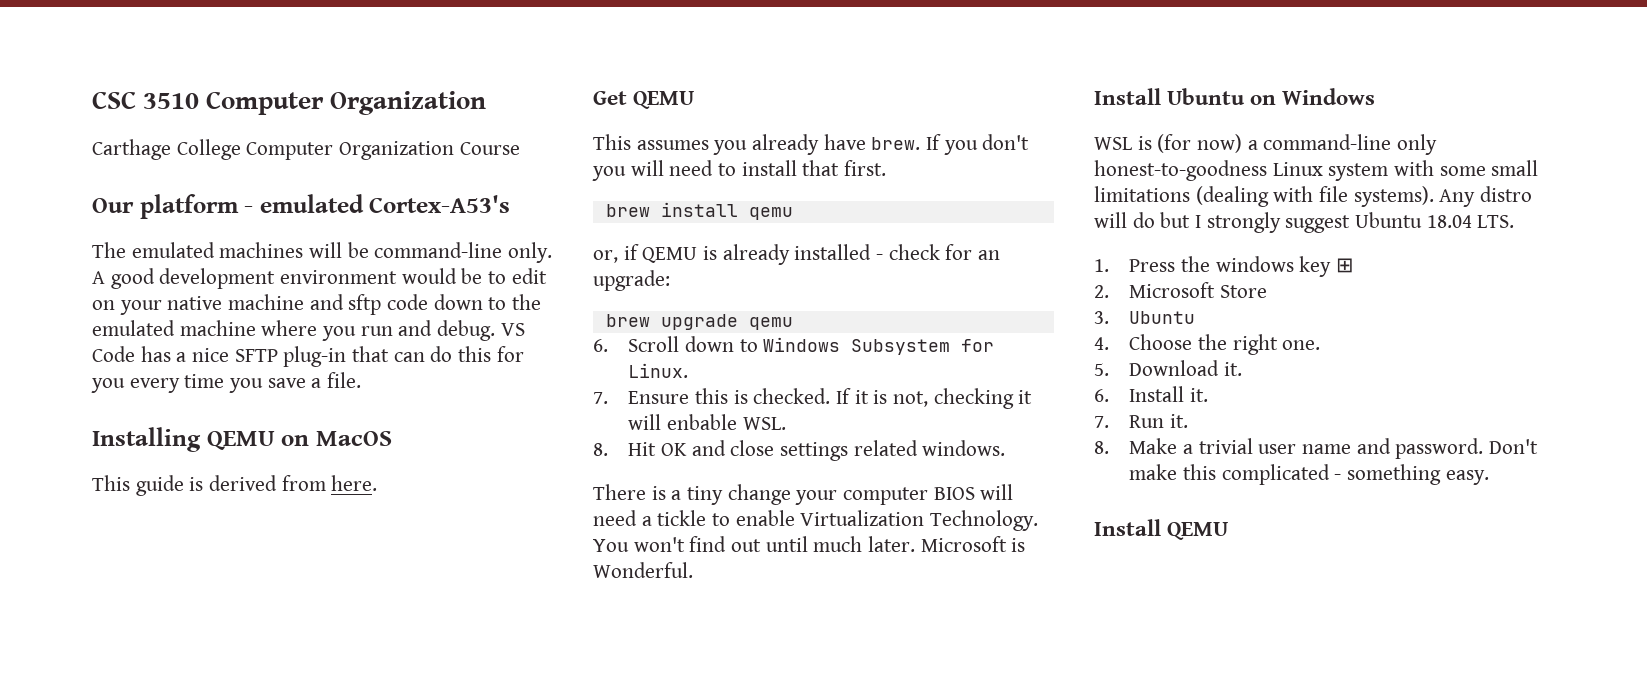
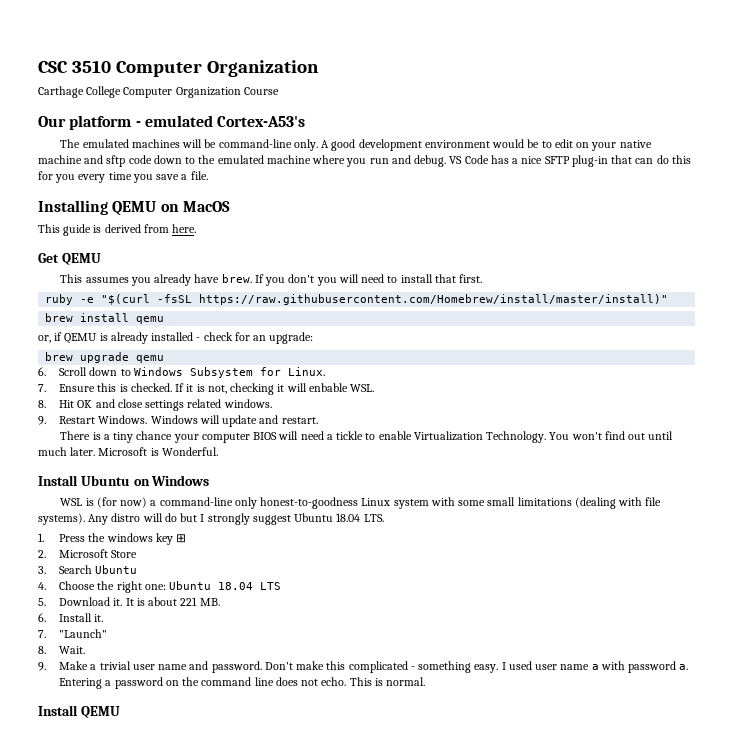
+ ruby -e "$(curl -fsSL https://raw.githubusercontent.com/Homebrew/install/master/install)"
+ 9. Restart Windows. Windows will update and restart.
- There is a tiny change your computer BIOS will need a tickle to enable Virtualization Technology.
+ There is a tiny chance your computer BIOS will need a tickle to enable Virtualization Technology.
- 3. Ubuntu
+ 3. Search Ubuntu
- 4. Choose the right one.
+ 4. Choose the right one: Ubuntu 18.04 LTS
+ It is about 221 MB.
- 7. Run it.
- 8. Make a trivial user name and password.
+ 7. "Launch"
+ 8. Wait.
+ 9. Make a trivial user name and password.
+ I used user name a with password a. Entering a password on the command line does not echo. This is normal.

